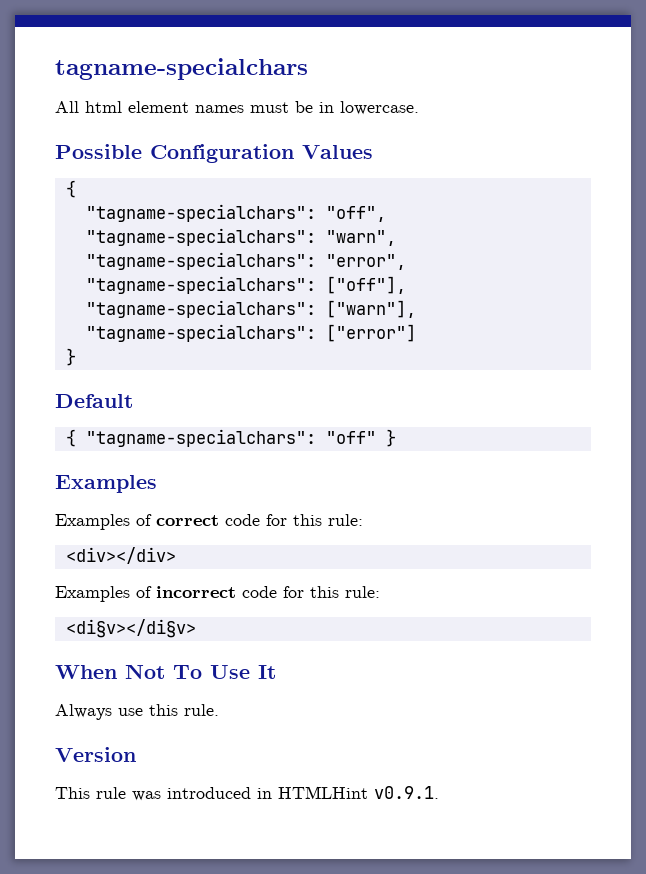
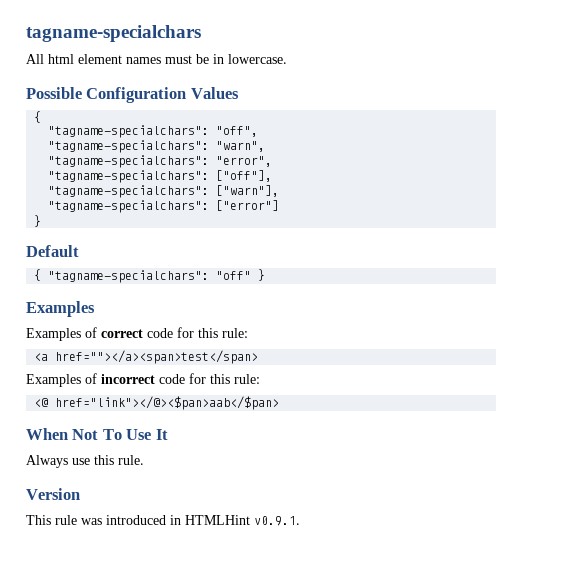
- <div></div>
+ <a href=""></a><span>test</span>
- <di§v></di§v>
+ <@ href="link"></@><$pan>aab</$pan>

